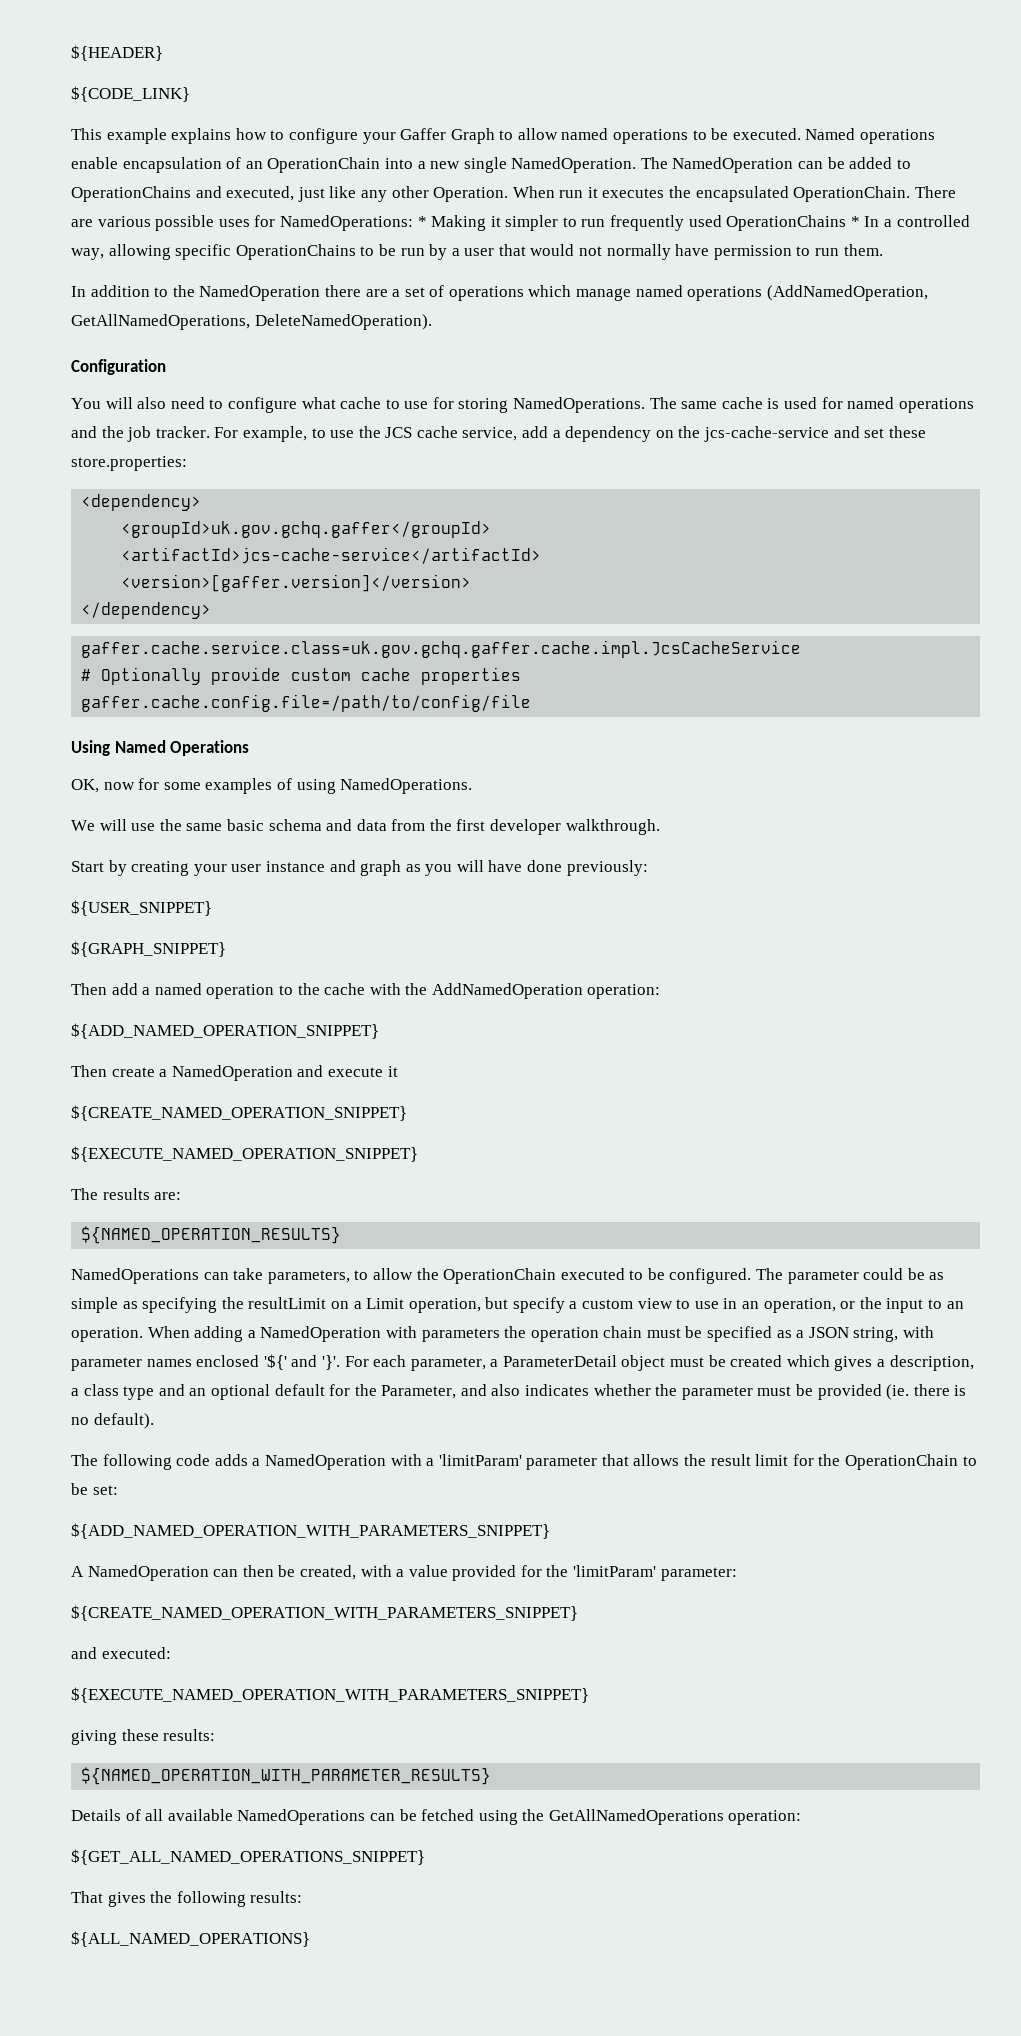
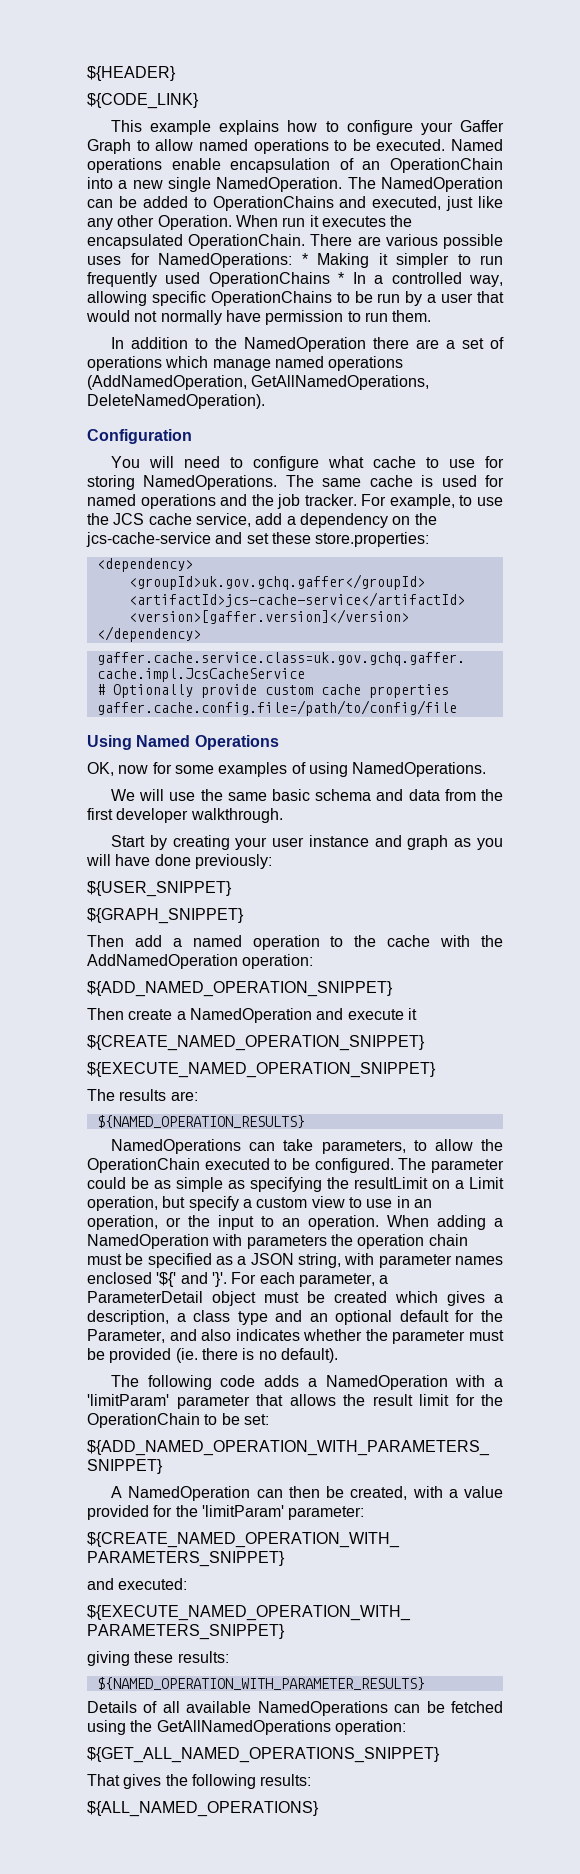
- You will also need to configure what cache to use for storing NamedOperations.
+ You will need to configure what cache to use for storing NamedOperations.

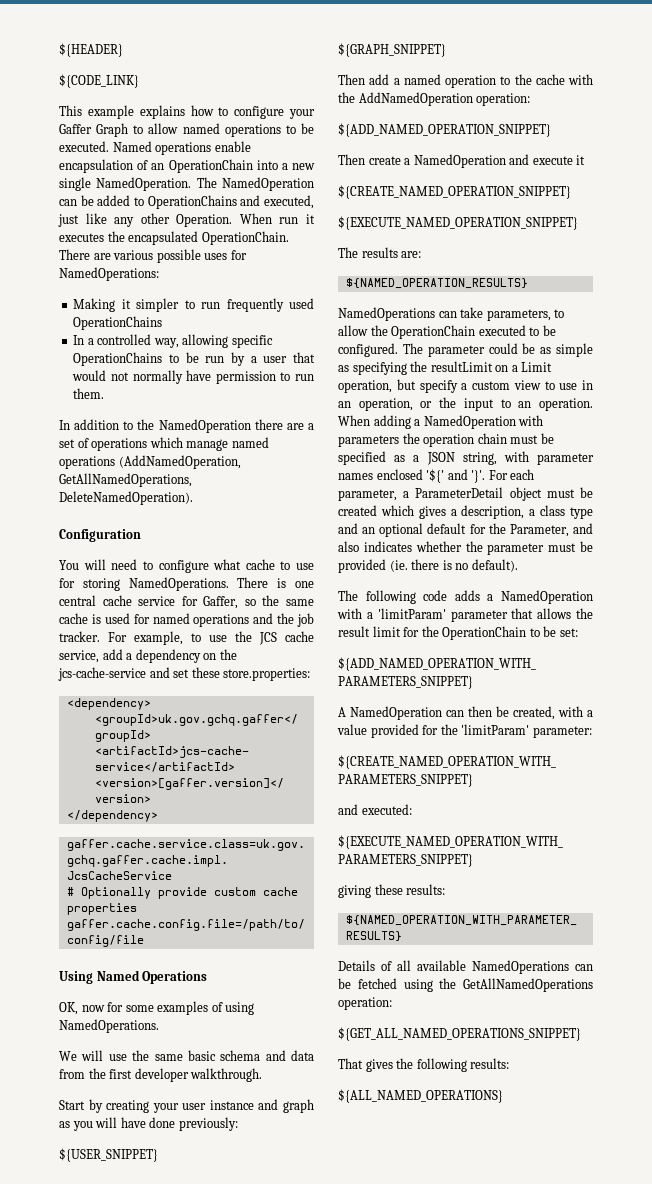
- There are various possible uses for NamedOperations: * Making it simpler to run frequently used OperationChains * In a controlled way, allowing specific OperationChains to be run by a user that would not normally have permission to run them.
+ There are various possible uses for NamedOperations:
+ Making it simpler to run frequently used OperationChains
+ In a controlled way, allowing specific OperationChains to be run by a user that would not normally have permission to run them.
- The same cache is used for named operations and the job tracker.
+ There is one central cache service for Gaffer, so the same cache is used for named operations and the job tracker.

